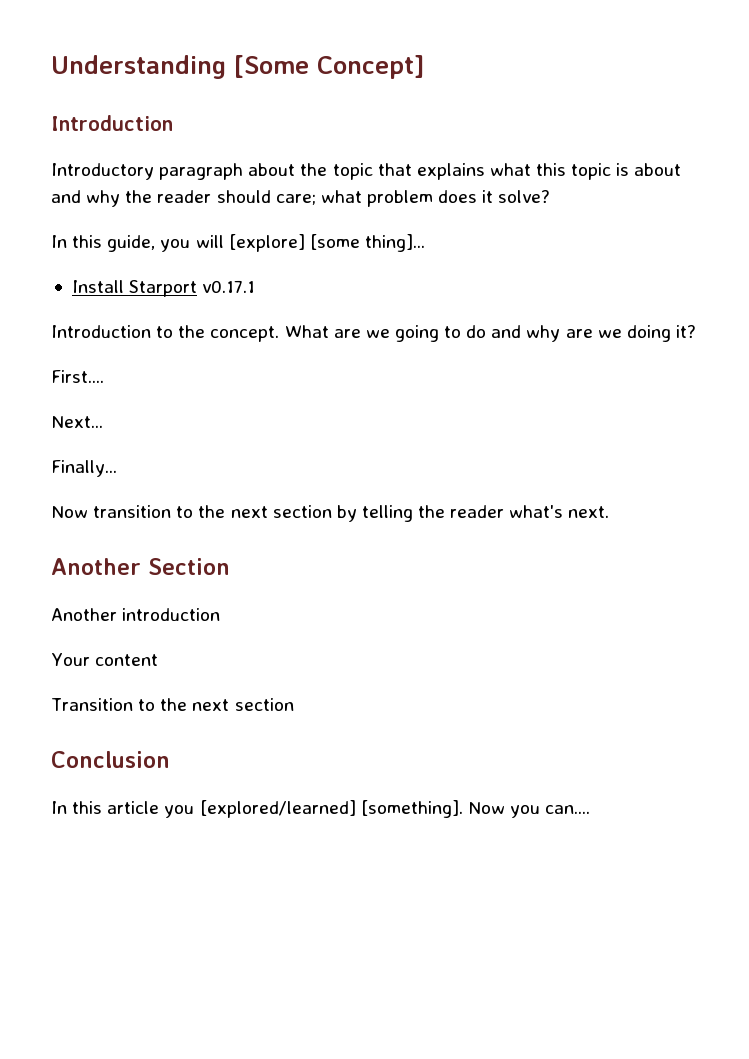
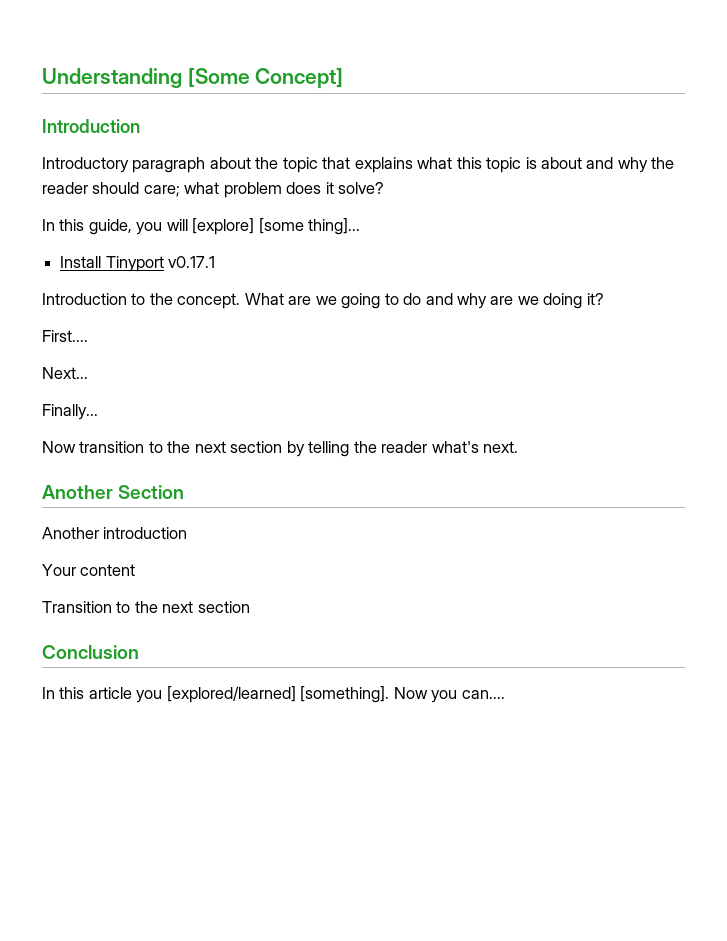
- Install Starport v0.17.1
+ Install Tinyport v0.17.1

